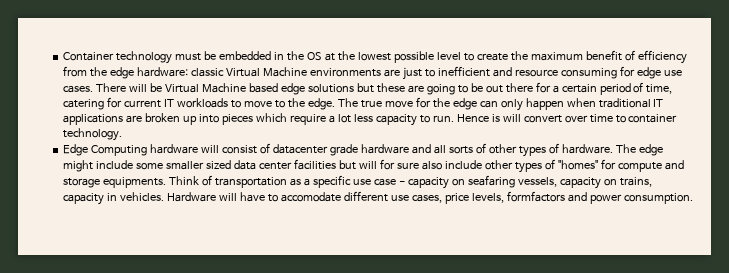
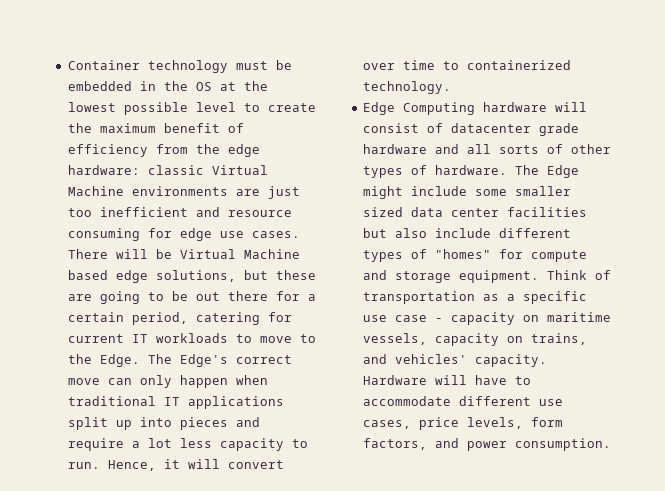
- Container technology must be embedded in the OS at the lowest possible level to create the maximum benefit of efficiency from the edge hardware: classic Virtual Machine environments are just to inefficient and resource consuming for edge use cases.
+ Container technology must be embedded in the OS at the lowest possible level to create the maximum benefit of efficiency from the edge hardware: classic Virtual Machine environments are just too inefficient and resource consuming for edge use cases.
- There will be Virtual Machine based edge solutions but these are going to be out there for a certain period of time, catering for current IT workloads to move to the edge. The true move for the edge can only happen when traditional IT applications are broken up into pieces which require a lot less capacity to run.
+ There will be Virtual Machine based edge solutions, but these are going to be out there for a certain period, catering for current IT workloads to move to the Edge. The Edge's correct move can only happen when traditional IT applications split up into pieces and require a lot less capacity to run.
- Hence is will convert over time to container technology.
+ Hence, it will convert over time to containerized technology.
- The edge might include some smaller sized data center facilities but will for sure also include other types of "homes" for compute and storage equipments.
+ The Edge might include some smaller sized data center facilities but also include different types of "homes" for compute and storage equipment.
- Think of transportation as a specific use case - capacity on seafaring vessels, capacity on trains, capacity in vehicles.
+ Think of transportation as a specific use case - capacity on maritime vessels, capacity on trains, and vehicles' capacity.
- Hardware will have to accomodate different use cases, price levels, formfactors and power consumption.
+ Hardware will have to accommodate different use cases, price levels, form factors, and power consumption.

